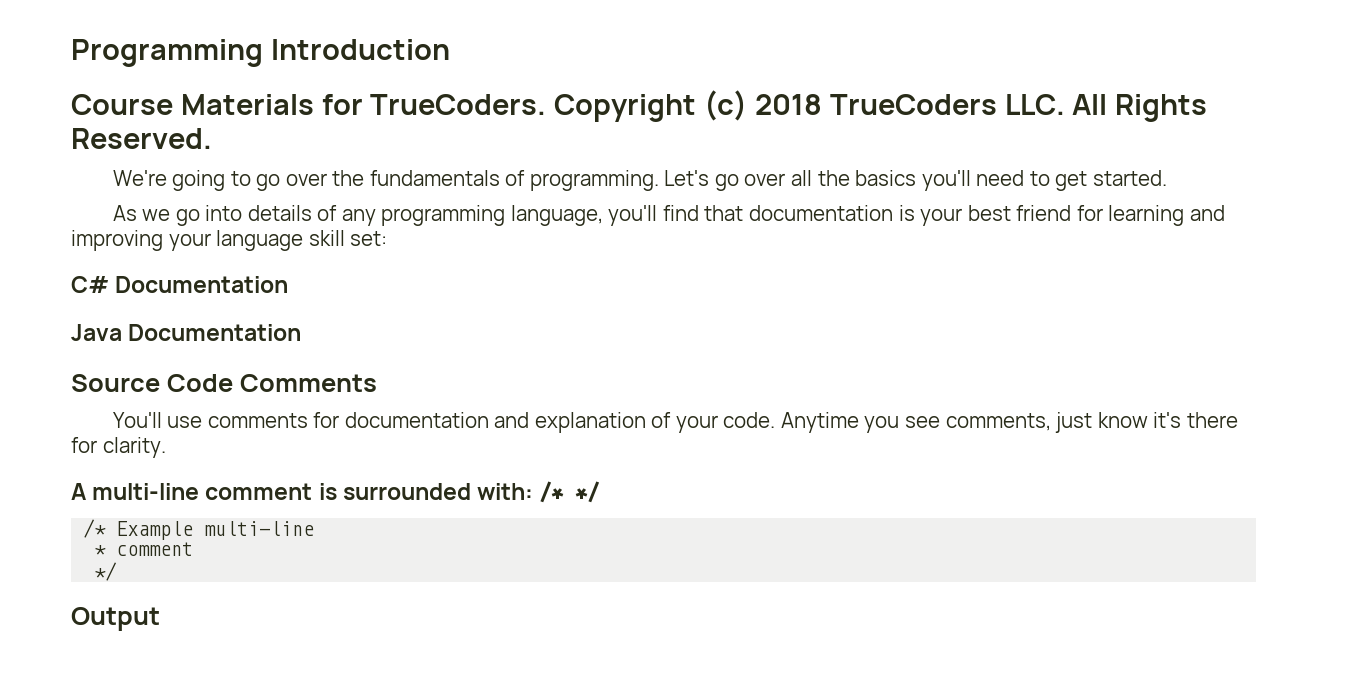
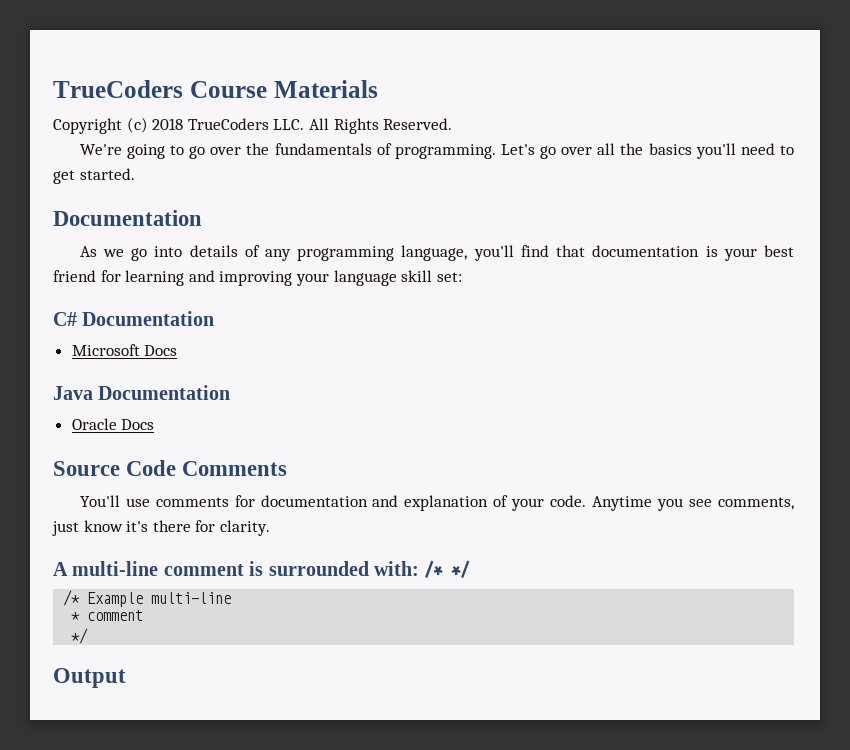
- Programming Introduction
- Course Materials for TrueCoders. Copyright (c) 2018 TrueCoders LLC. All Rights Reserved.
+ TrueCoders Course Materials
+ Copyright (c) 2018 TrueCoders LLC. All Rights Reserved.
  Let's go over all the basics you'll need to get started.
+ Documentation
+ Microsoft Docs
+ Oracle Docs

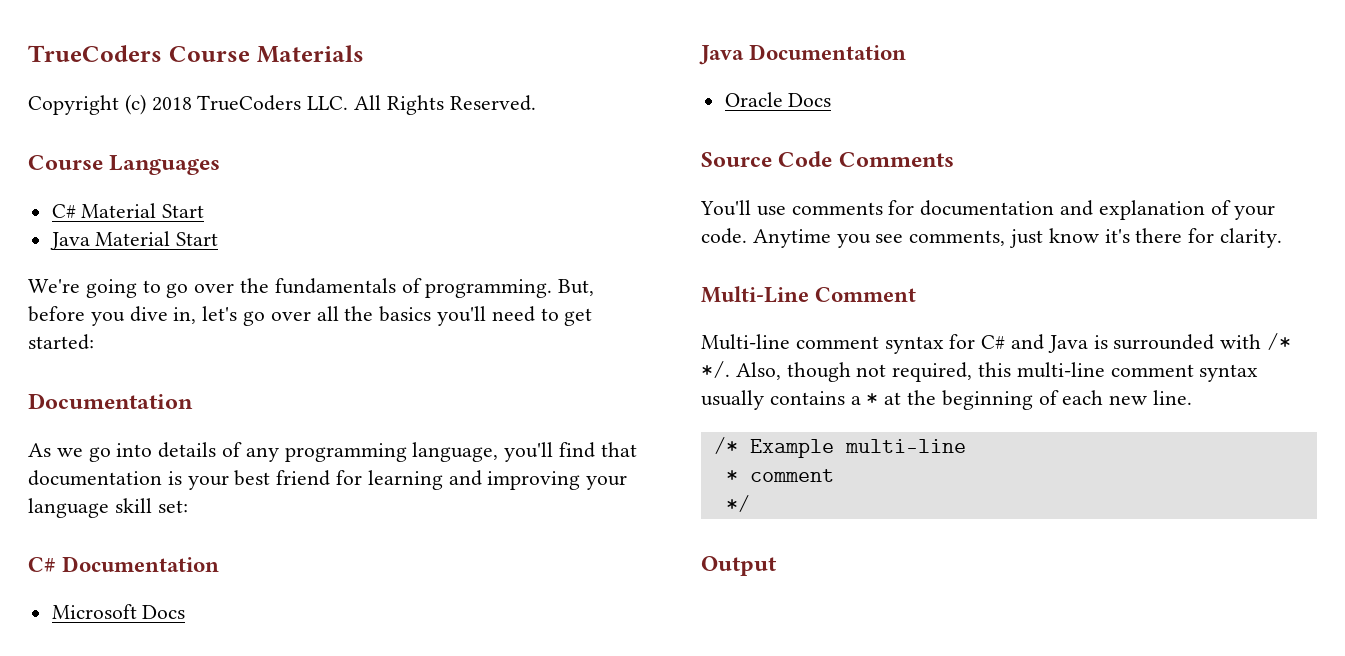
+ Course Languages
+ C# Material Start
+ Java Material Start
- Let's go over all the basics you'll need to get started.
+ But, before you dive in, let's go over all the basics you'll need to get started:
- A multi-line comment is surrounded with: /* */
+ Multi-Line Comment
+ Multi-line comment syntax for C# and Java is surrounded with /* */. Also, though not required, this multi-line comment syntax usually contains a * at the beginning of each new line.

